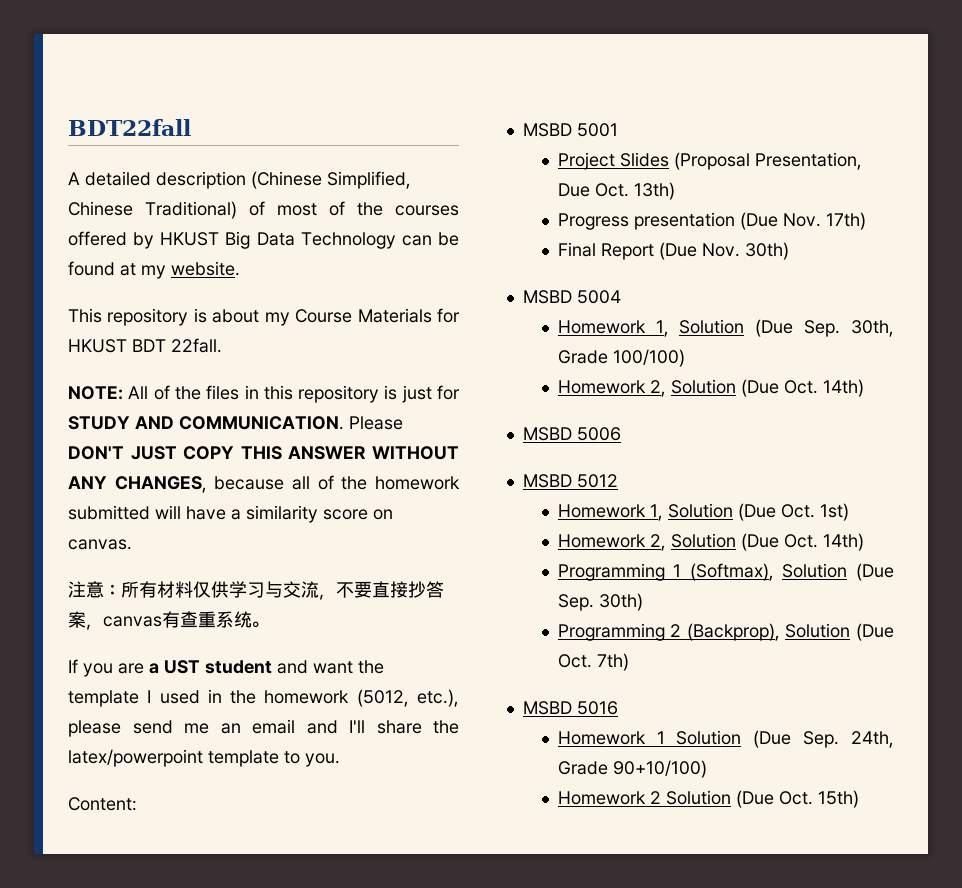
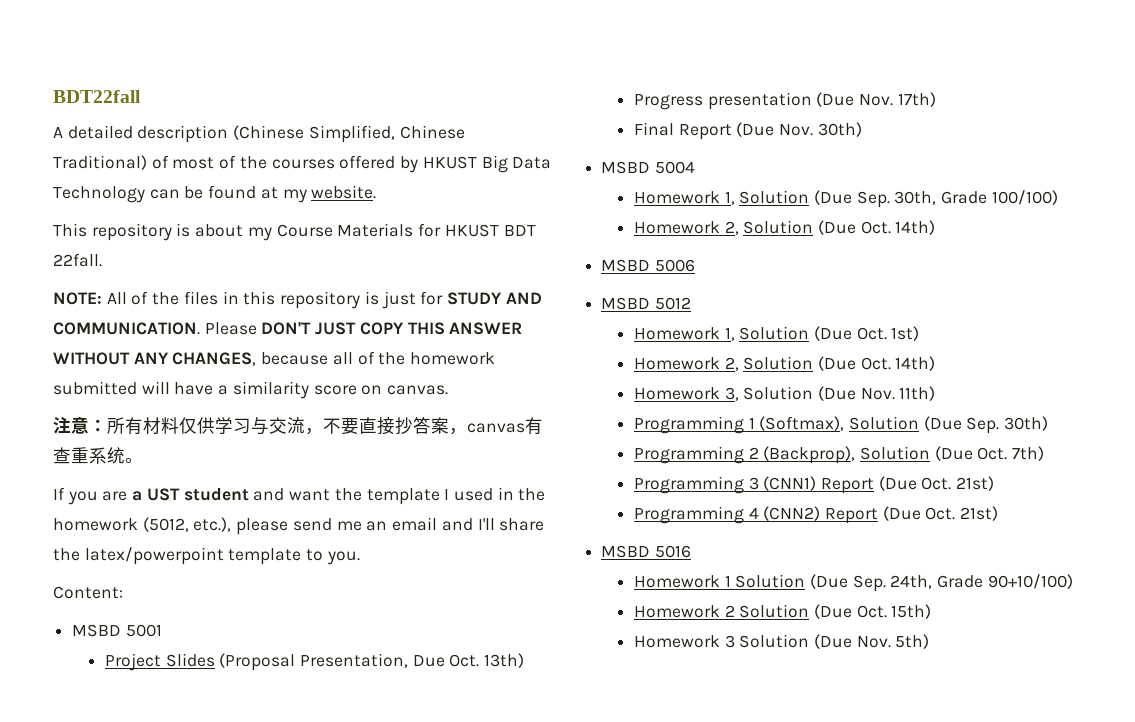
+ Homework 3, Solution (Due Nov. 11th)
+ Programming 3 (CNN1) Report (Due Oct. 21st)
+ Programming 4 (CNN2) Report (Due Oct. 21st)
+ Homework 3 Solution (Due Nov. 5th)

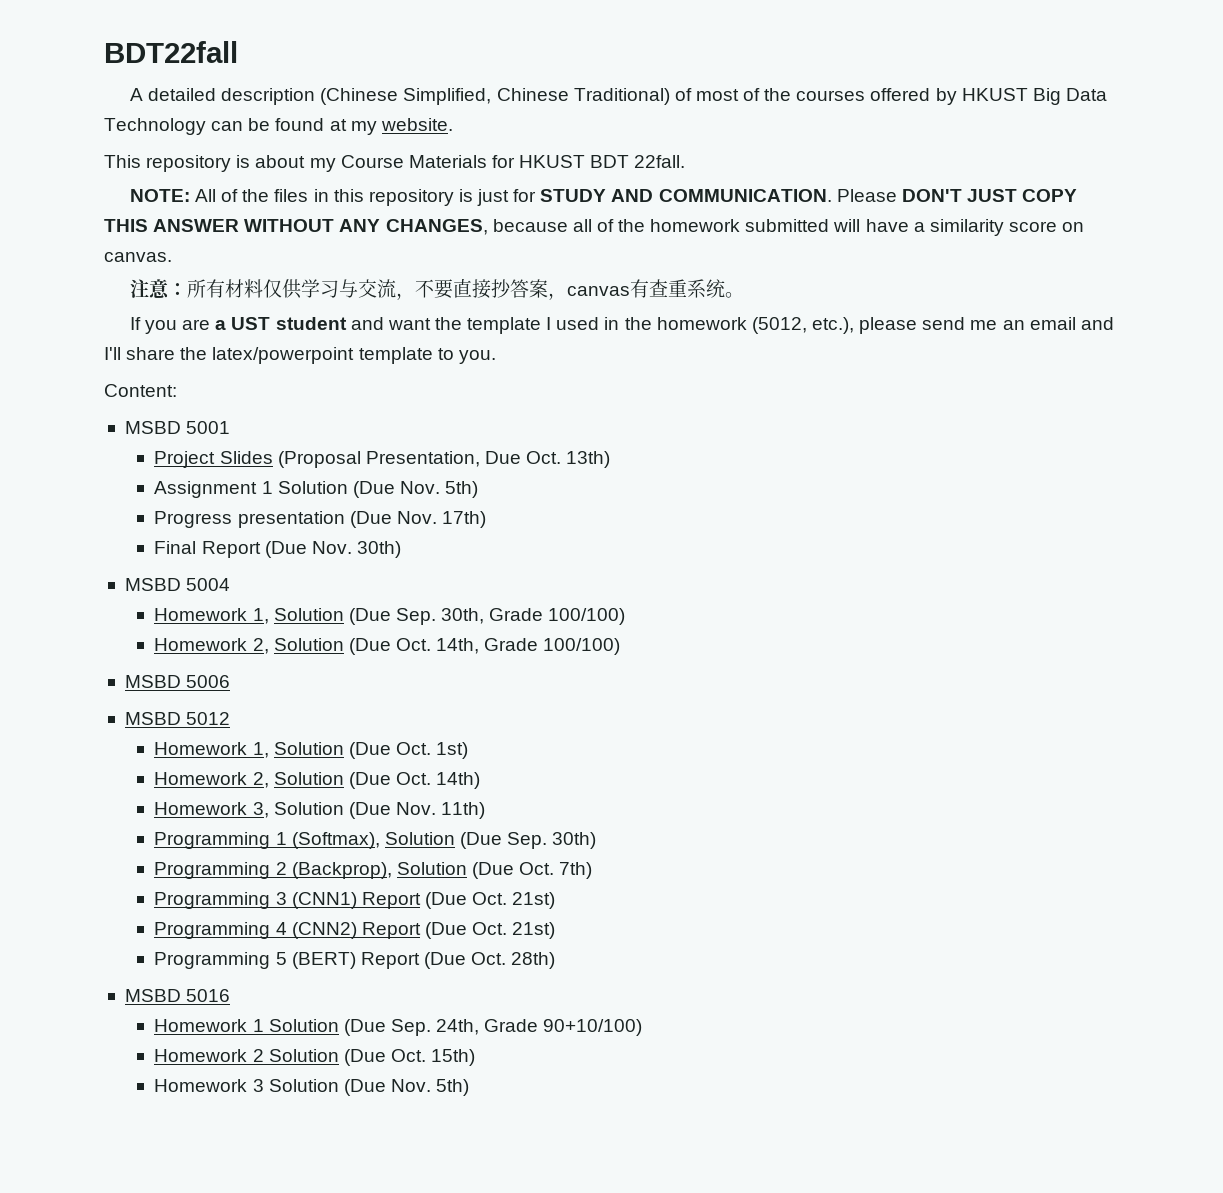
+ Assignment 1 Solution (Due Nov. 5th)
  Homework 1, Solution (Due Sep. 30th, Grade 100/100)
- Homework 2, Solution (Due Oct. 14th)
+ Homework 2, Solution (Due Oct. 14th, Grade 100/100)
+ Programming 5 (BERT) Report (Due Oct. 28th)

